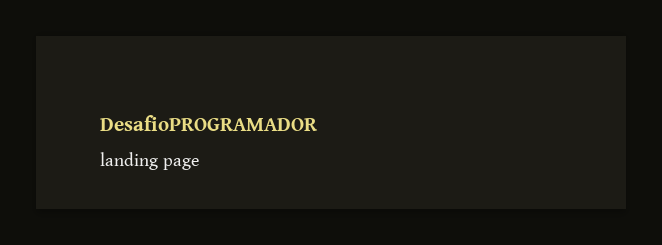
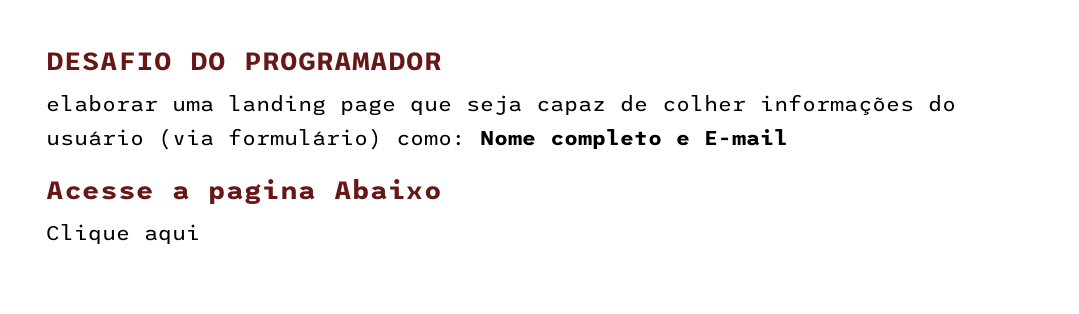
- DesafioPROGRAMADOR
- landing page
+ DESAFIO DO PROGRAMADOR
+ elaborar uma landing page que seja capaz de colher informações do usuário (via formulário) como: Nome completo e E-mail
+ Acesse a pagina Abaixo
+ Clique aqui

